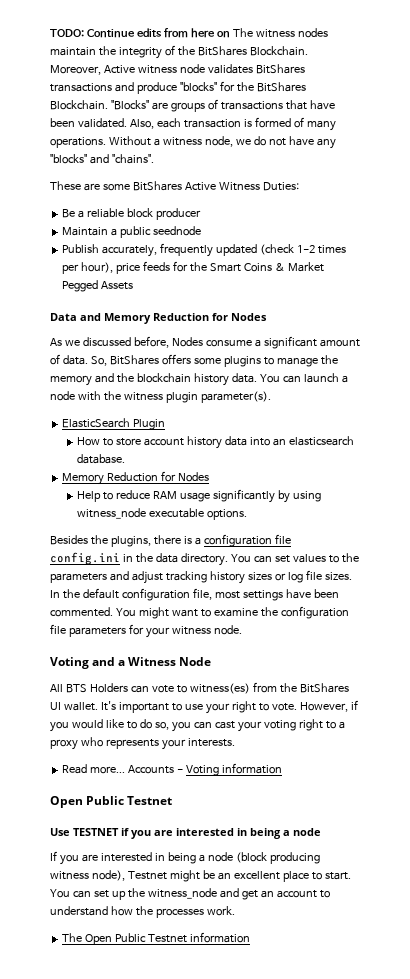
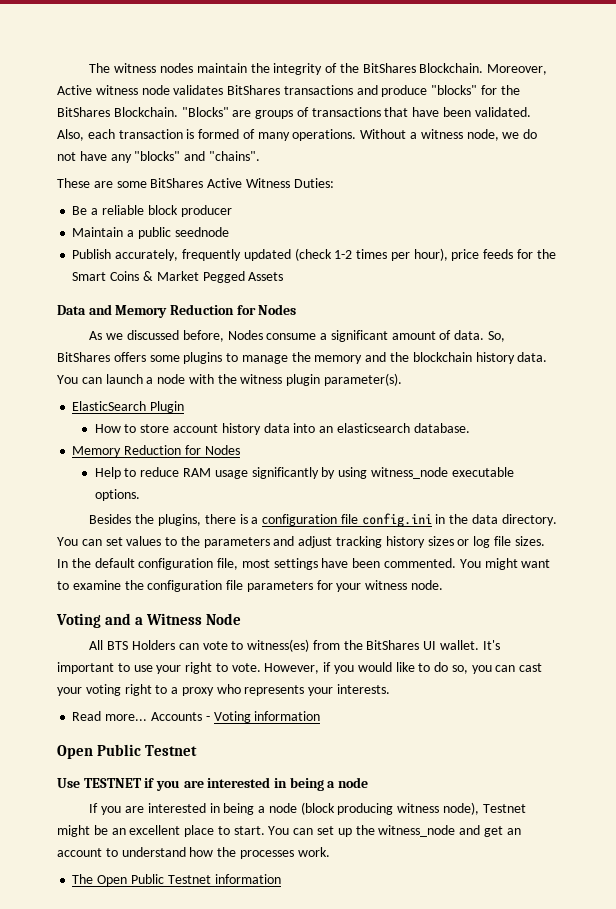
- TODO: Continue edits from here on The witness nodes maintain the integrity of the BitShares Blockchain.
+ The witness nodes maintain the integrity of the BitShares Blockchain.

